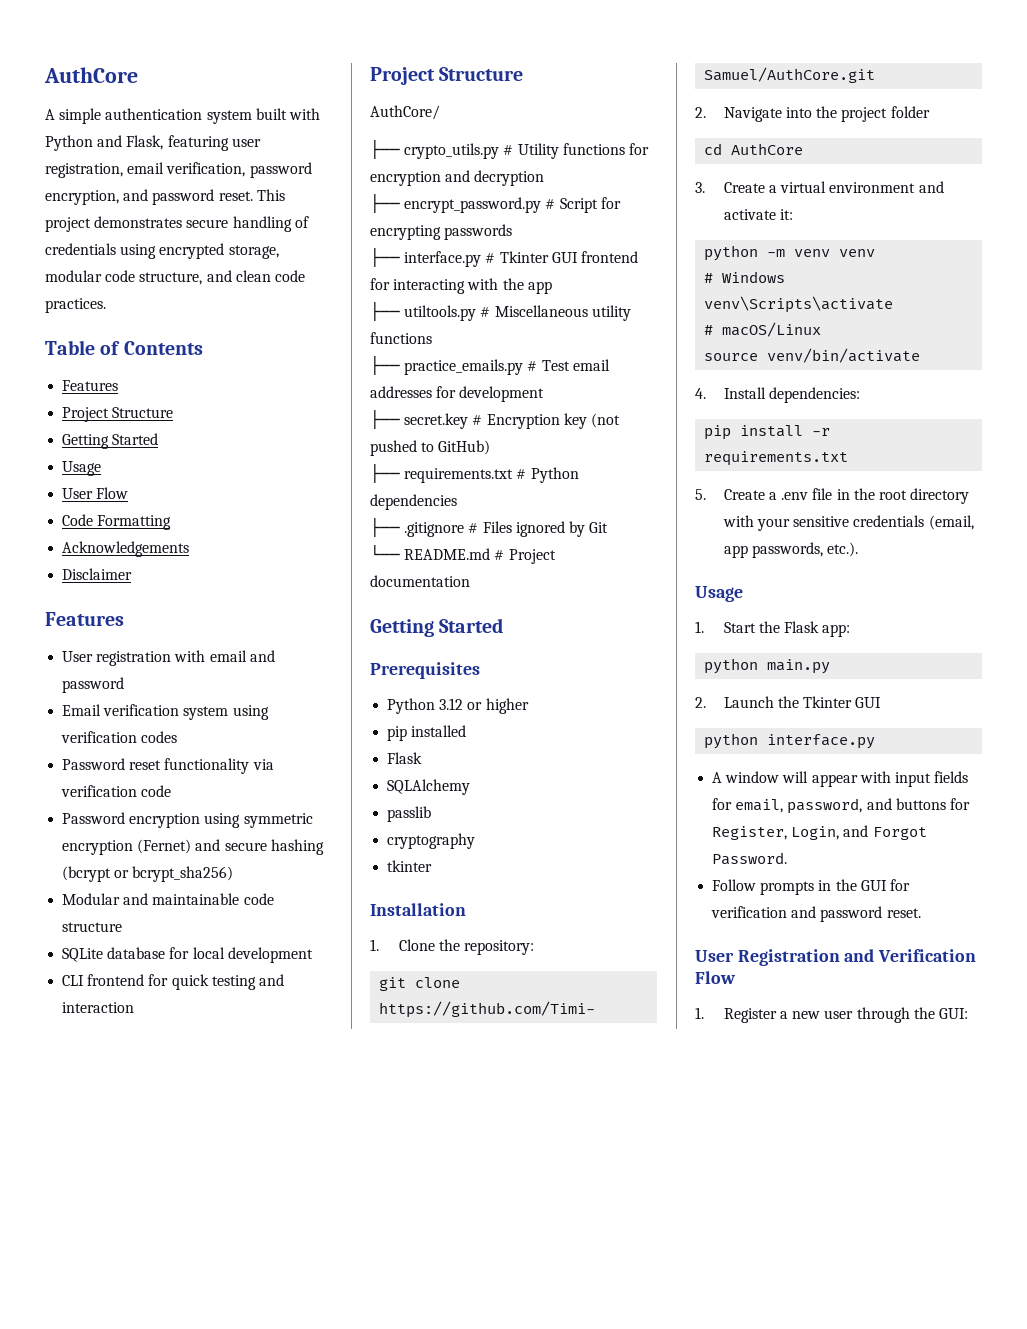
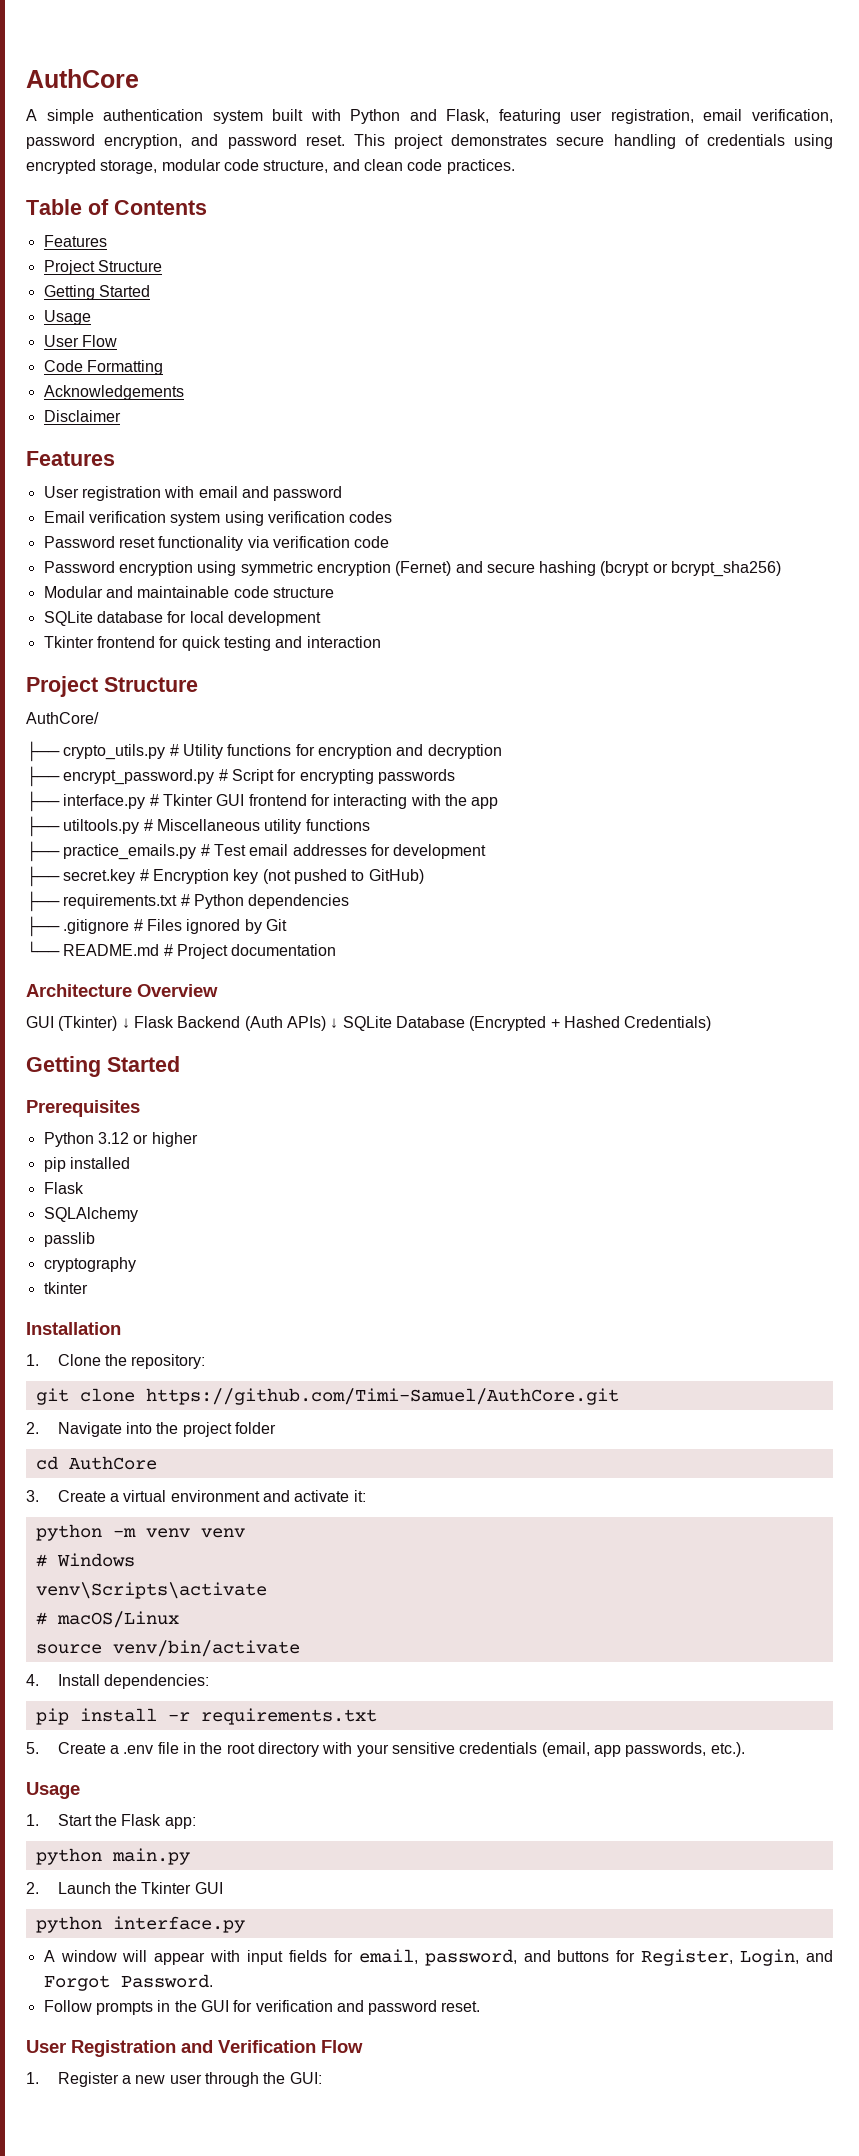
- CLI frontend for quick testing and interaction
+ Tkinter frontend for quick testing and interaction
+ Architecture Overview
+ GUI (Tkinter) ↓ Flask Backend (Auth APIs) ↓ SQLite Database (Encrypted + Hashed Credentials)

